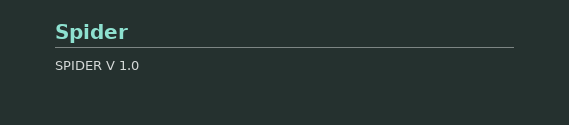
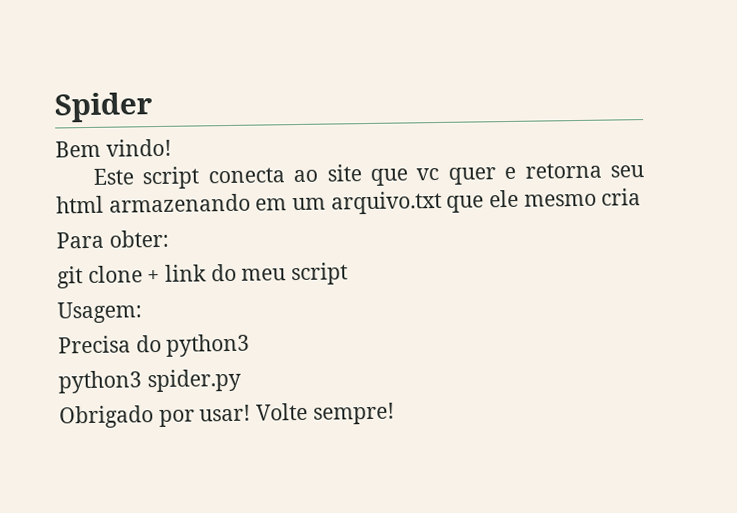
- SPIDER V 1.0
+ Bem vindo!
+ Este script conecta ao site que vc quer e retorna seu html armazenando em um arquivo.txt que ele mesmo cria
+ Para obter:
+ git clone + link do meu script
+ Usagem:
+ Precisa do python3
+ python3 spider.py
+ Obrigado por usar! Volte sempre!

